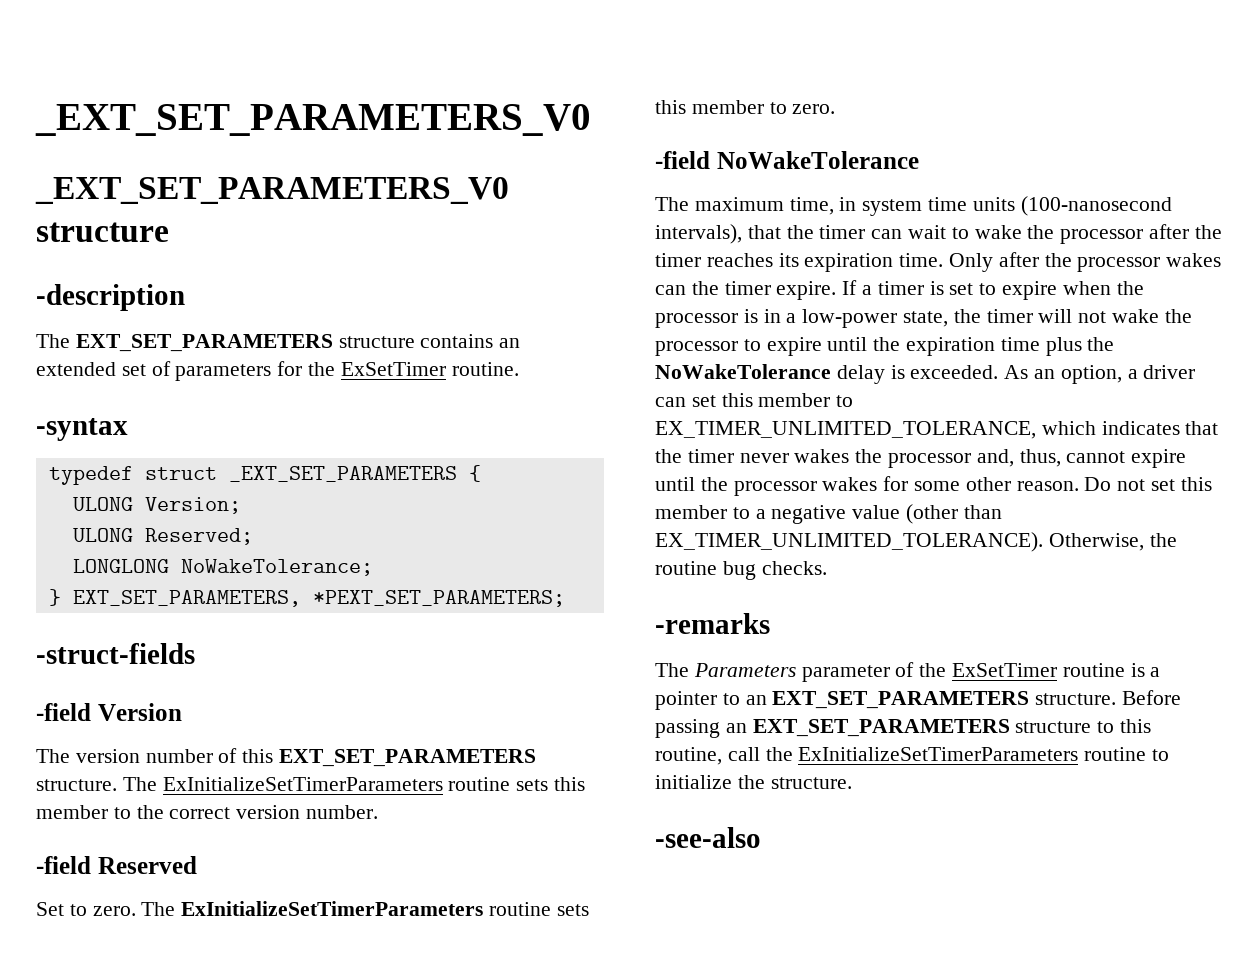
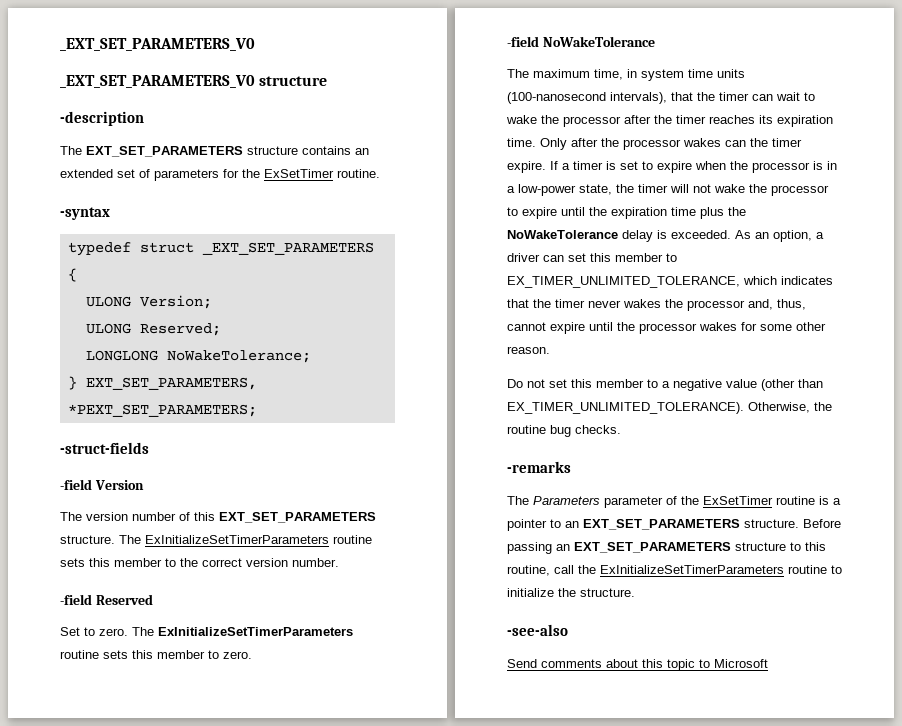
- As an option, a driver can set this member to EX_TIMER_UNLIMITED_TOLERANCE, which indicates that the timer never wakes the processor and, thus, cannot expire until the processor wakes for some other reason. Do not set this member to a negative value (other than EX_TIMER_UNLIMITED_TOLERANCE).
+ As an option, a driver can set this member to EX_TIMER_UNLIMITED_TOLERANCE, which indicates that the timer never wakes the processor and, thus, cannot expire until the processor wakes for some other reason.
+ Do not set this member to a negative value (other than EX_TIMER_UNLIMITED_TOLERANCE).
+ Send comments about this topic to Microsoft

